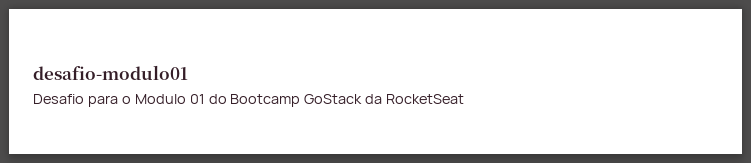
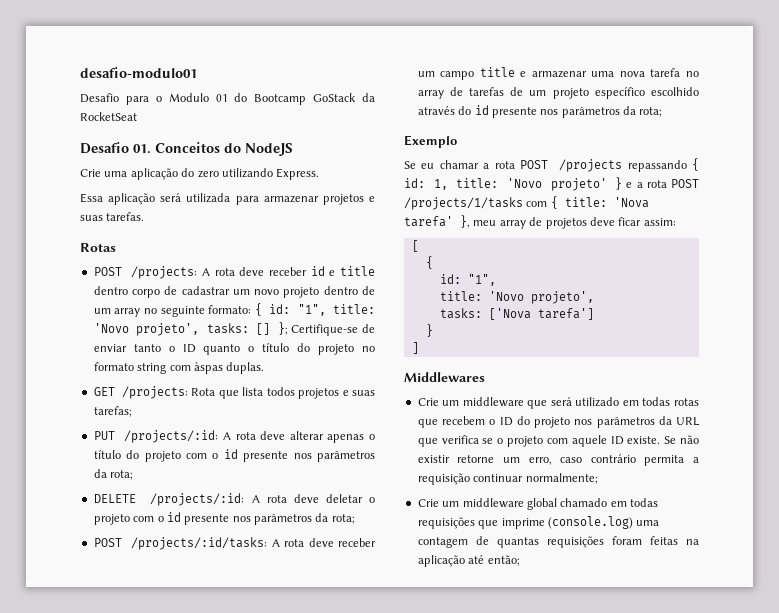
+ Desafio 01. Conceitos do NodeJS
+ Crie uma aplicação do zero utilizando Express.
+ Essa aplicação será utilizada para armazenar projetos e suas tarefas.
+ Rotas
+ POST /projects: A rota deve receber id e title dentro corpo de cadastrar um novo projeto dentro de um array no seguinte formato: { id: "1", title: 'Novo projeto', tasks: [] }; Certifique-se de enviar tanto o ID quanto o título do projeto no formato string com àspas duplas.
+ GET /projects: Rota que lista todos projetos e suas tarefas;
+ PUT /projects/:id: A rota deve alterar apenas o título do projeto com o id presente nos parâmetros da rota;
+ DELETE /projects/:id: A rota deve deletar o projeto com o id presente nos parâmetros da rota;
+ POST /projects/:id/tasks: A rota deve receber um campo title e armazenar uma nova tarefa no array de tarefas de um projeto específico escolhido através do id presente nos parâmetros da rota;
+ Exemplo
+ Se eu chamar a rota POST /projects repassando { id: 1, title: 'Novo projeto' } e a rota POST /projects/1/tasks com { title: 'Nova tarefa' }, meu array de projetos deve ficar assim:
+ [
+ {
+ id: "1",
+ title: 'Novo projeto',
+ tasks: ['Nova tarefa']
+ }
+ ]
+ Middlewares
+ Crie um middleware que será utilizado em todas rotas que recebem o ID do projeto nos parâmetros da URL que verifica se o projeto com aquele ID existe. Se não existir retorne um erro, caso contrário permita a requisição continuar normalmente;
+ Crie um middleware global chamado em todas requisições que imprime (console.log) uma contagem de quantas requisições foram feitas na aplicação até então;

